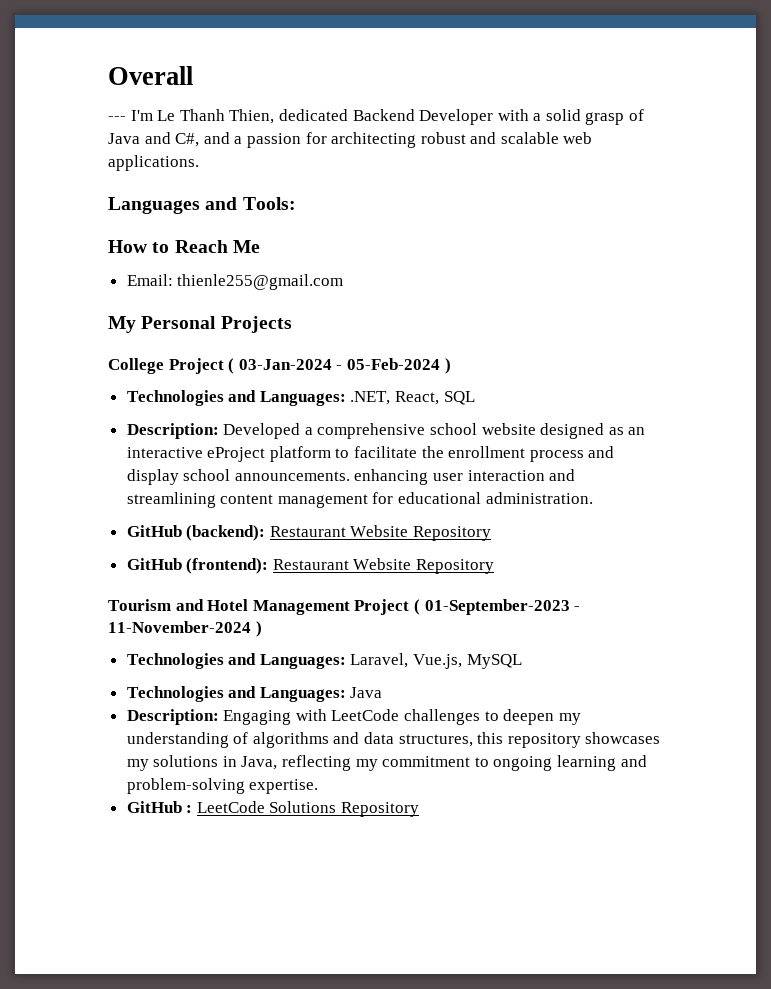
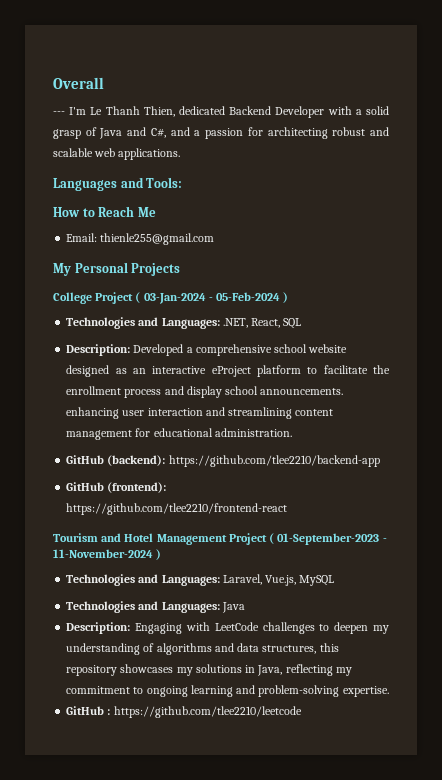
- GitHub (backend): Restaurant Website Repository
+ GitHub (backend): https://github.com/tlee2210/backend-app
- GitHub (frontend): Restaurant Website Repository
+ GitHub (frontend): https://github.com/tlee2210/frontend-react
- GitHub : LeetCode Solutions Repository
+ GitHub : https://github.com/tlee2210/leetcode

